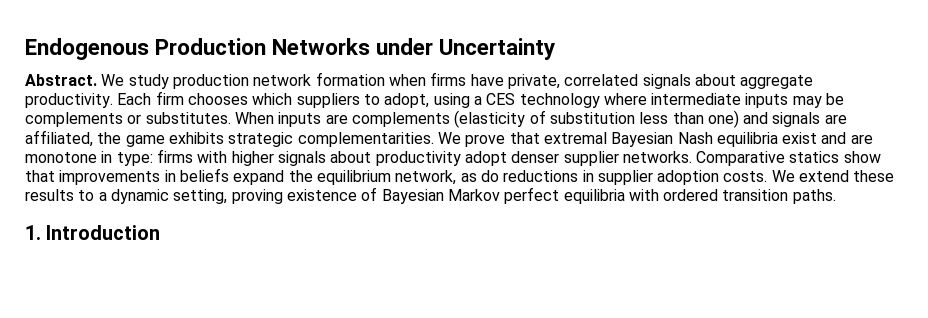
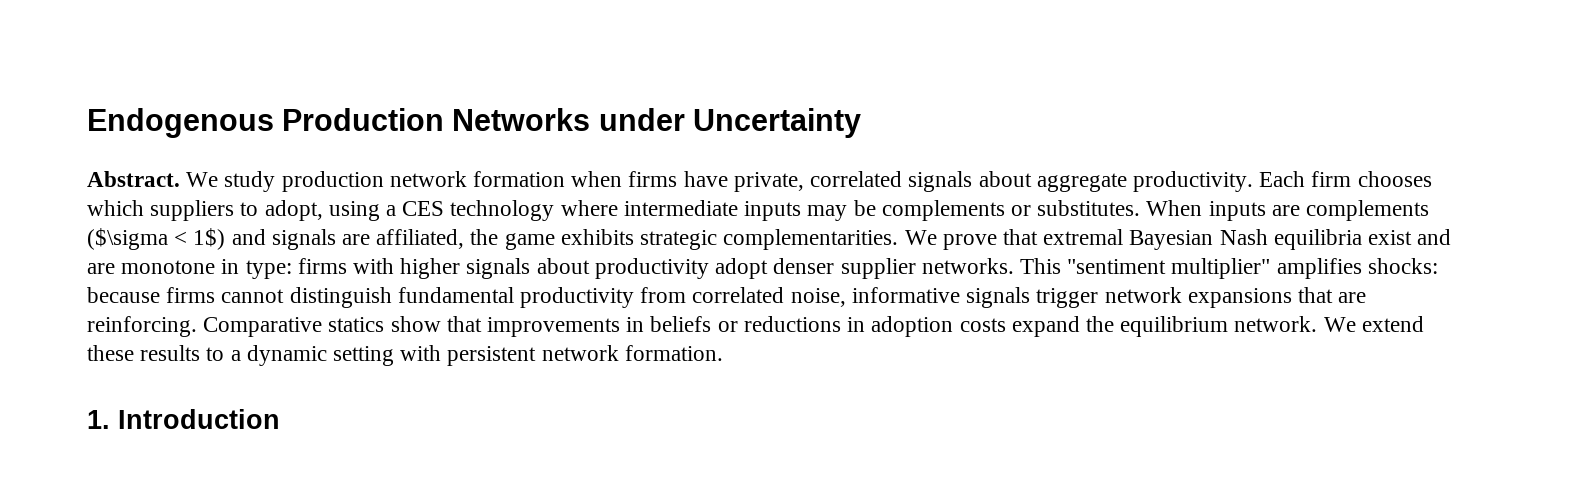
- When inputs are complements (elasticity of substitution less than one) and signals are affiliated, the game exhibits strategic complementarities.
+ When inputs are complements ($\sigma < 1$) and signals are affiliated, the game exhibits strategic complementarities.
+ This "sentiment multiplier" amplifies shocks: because firms cannot distinguish fundamental productivity from correlated noise, informative signals trigger network expansions that are reinforcing.
- Comparative statics show that improvements in beliefs expand the equilibrium network, as do reductions in supplier adoption costs.
+ Comparative statics show that improvements in beliefs or reductions in adoption costs expand the equilibrium network.
- We extend these results to a dynamic setting, proving existence of Bayesian Markov perfect equilibria with ordered transition paths.
+ We extend these results to a dynamic setting with persistent network formation.

